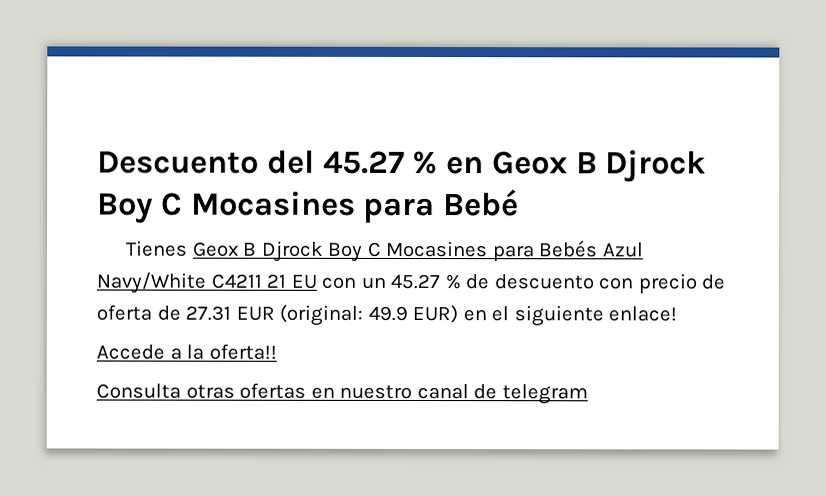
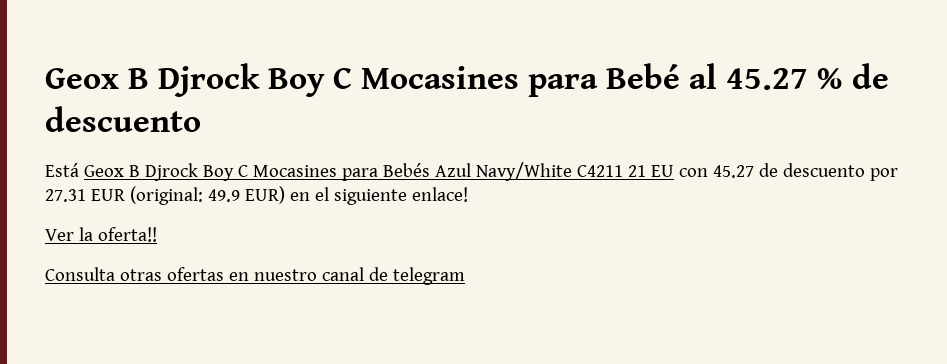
- Descuento del 45.27 % en Geox B Djrock Boy C Mocasines para Bebé
- Tienes Geox B Djrock Boy C Mocasines para Bebés Azul Navy/White C4211 21 EU con un 45.27 % de descuento con precio de oferta de 27.31 EUR (original: 49.9 EUR) en el siguiente enlace!
+ Geox B Djrock Boy C Mocasines para Bebé al 45.27 % de descuento
+ Está Geox B Djrock Boy C Mocasines para Bebés Azul Navy/White C4211 21 EU con 45.27 de descuento por 27.31 EUR (original: 49.9 EUR) en el siguiente enlace!
- Accede a la oferta!!
+ Ver la oferta!!

